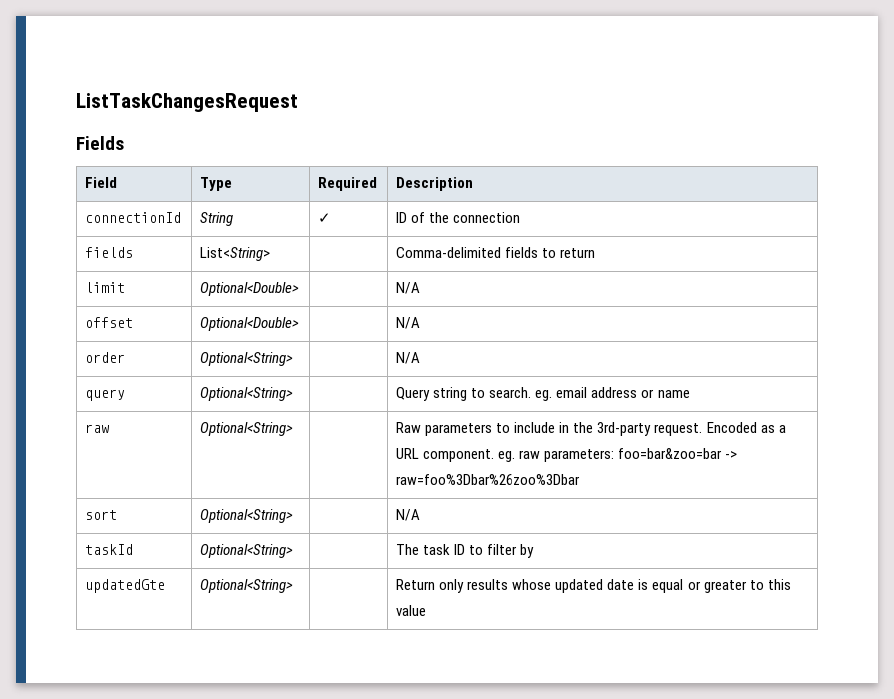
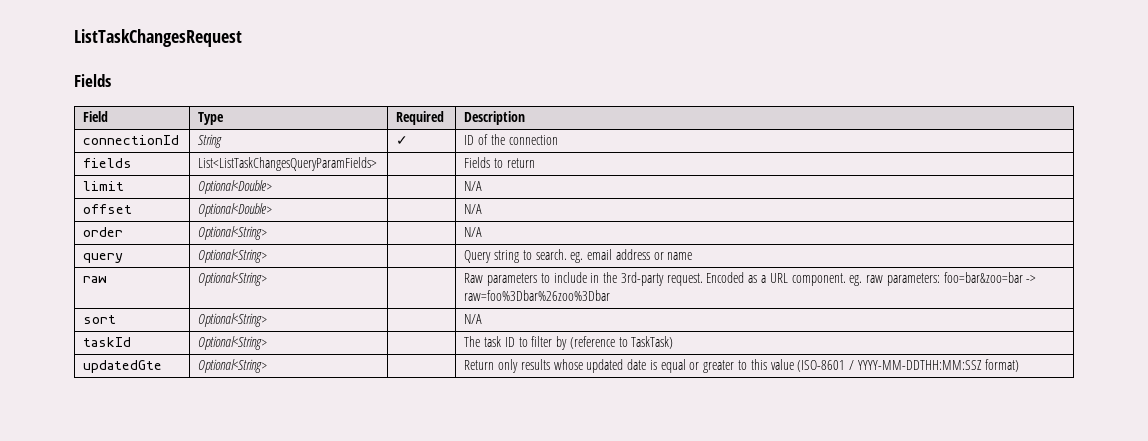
- fields | List<String> | | Comma-delimited fields to return
+ fields | List<ListTaskChangesQueryParamFields> | | Fields to return
- taskId | Optional<String> | | The task ID to filter by
+ taskId | Optional<String> | | The task ID to filter by (reference to TaskTask)
- updatedGte | Optional<String> | | Return only results whose updated date is equal or greater to this value
+ updatedGte | Optional<String> | | Return only results whose updated date is equal or greater to this value (ISO-8601 / YYYY-MM-DDTHH:MM:SSZ format)

